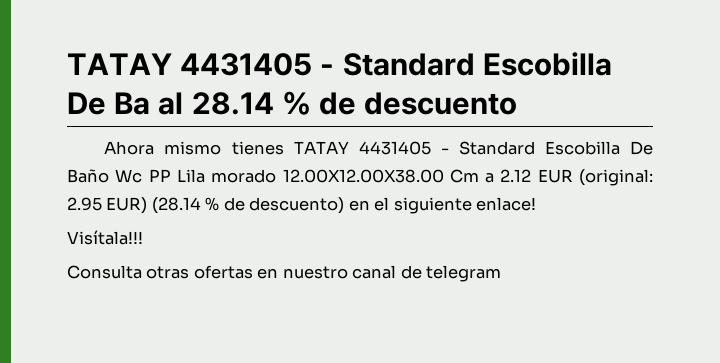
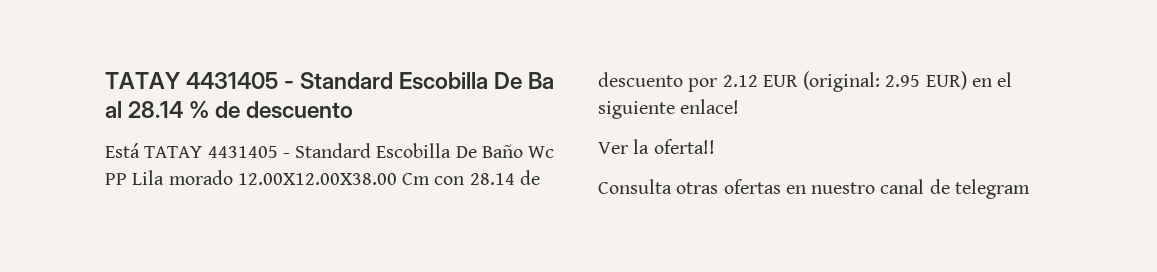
- Ahora mismo tienes TATAY 4431405 - Standard Escobilla De Baño Wc PP Lila morado 12.00X12.00X38.00 Cm a 2.12 EUR (original: 2.95 EUR) (28.14 % de descuento) en el siguiente enlace!
+ Está TATAY 4431405 - Standard Escobilla De Baño Wc PP Lila morado 12.00X12.00X38.00 Cm con 28.14 de descuento por 2.12 EUR (original: 2.95 EUR) en el siguiente enlace!
- Visítala!!!
+ Ver la oferta!!

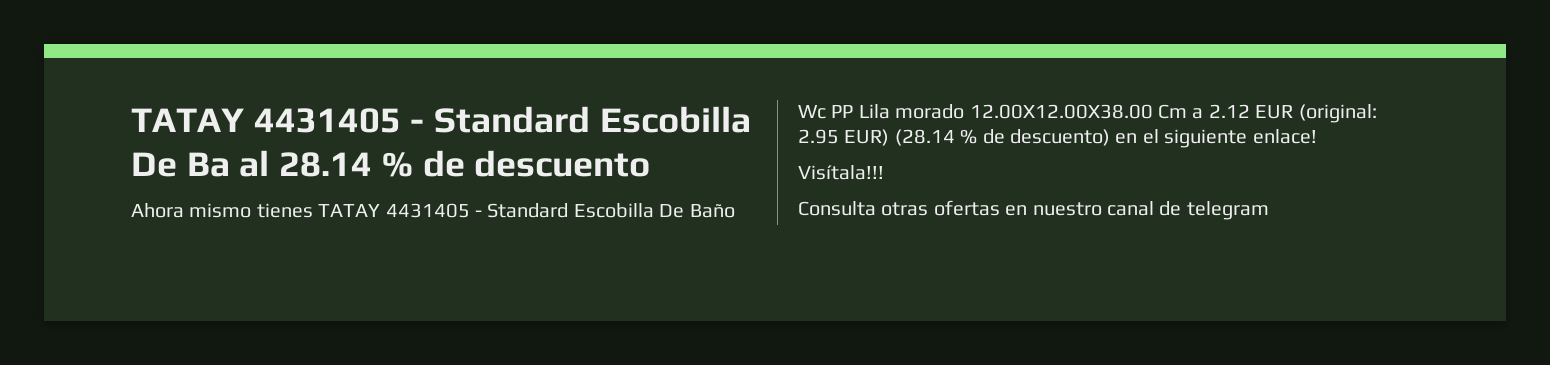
- Está TATAY 4431405 - Standard Escobilla De Baño Wc PP Lila morado 12.00X12.00X38.00 Cm con 28.14 de descuento por 2.12 EUR (original: 2.95 EUR) en el siguiente enlace!
+ Ahora mismo tienes TATAY 4431405 - Standard Escobilla De Baño Wc PP Lila morado 12.00X12.00X38.00 Cm a 2.12 EUR (original: 2.95 EUR) (28.14 % de descuento) en el siguiente enlace!
- Ver la oferta!!
+ Visítala!!!

